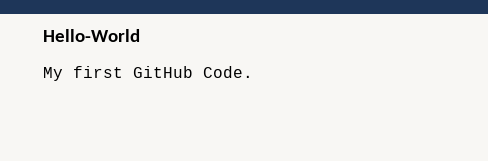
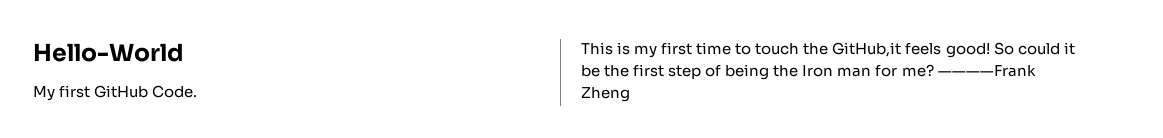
+ This is my first time to touch the GitHub,it feels good! So could it be the first step of being the Iron man for me? ————Frank Zheng

